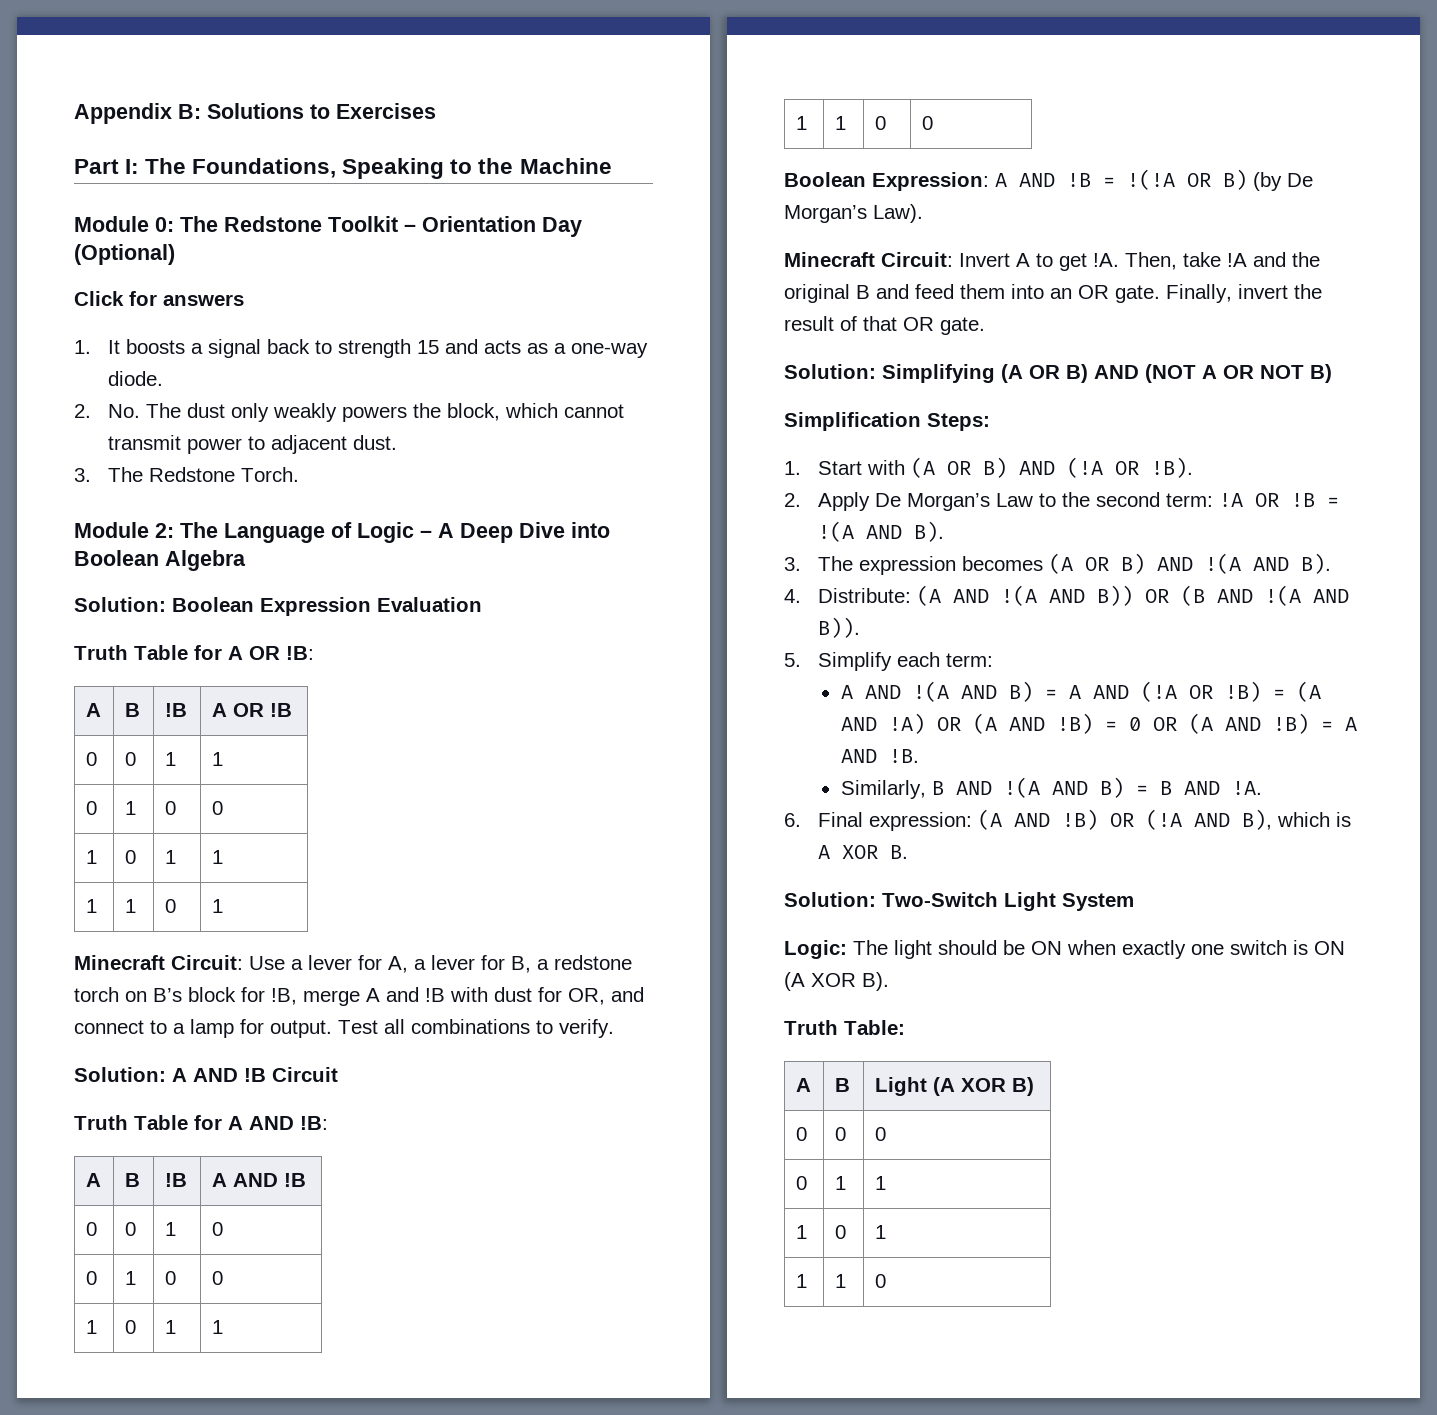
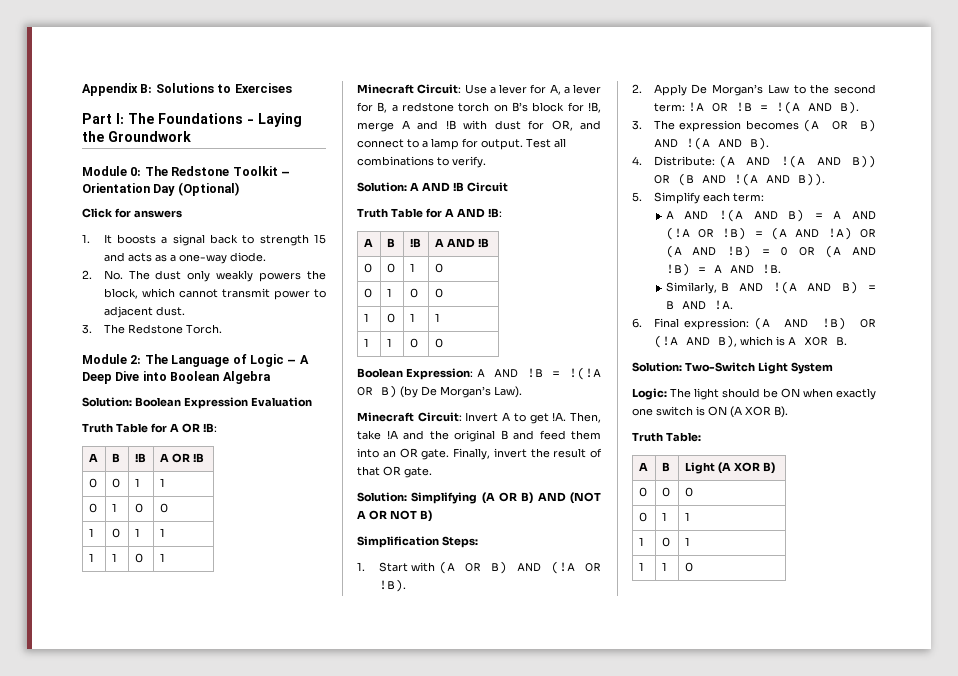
- Part I: The Foundations, Speaking to the Machine
+ Part I: The Foundations - Laying the Groundwork

